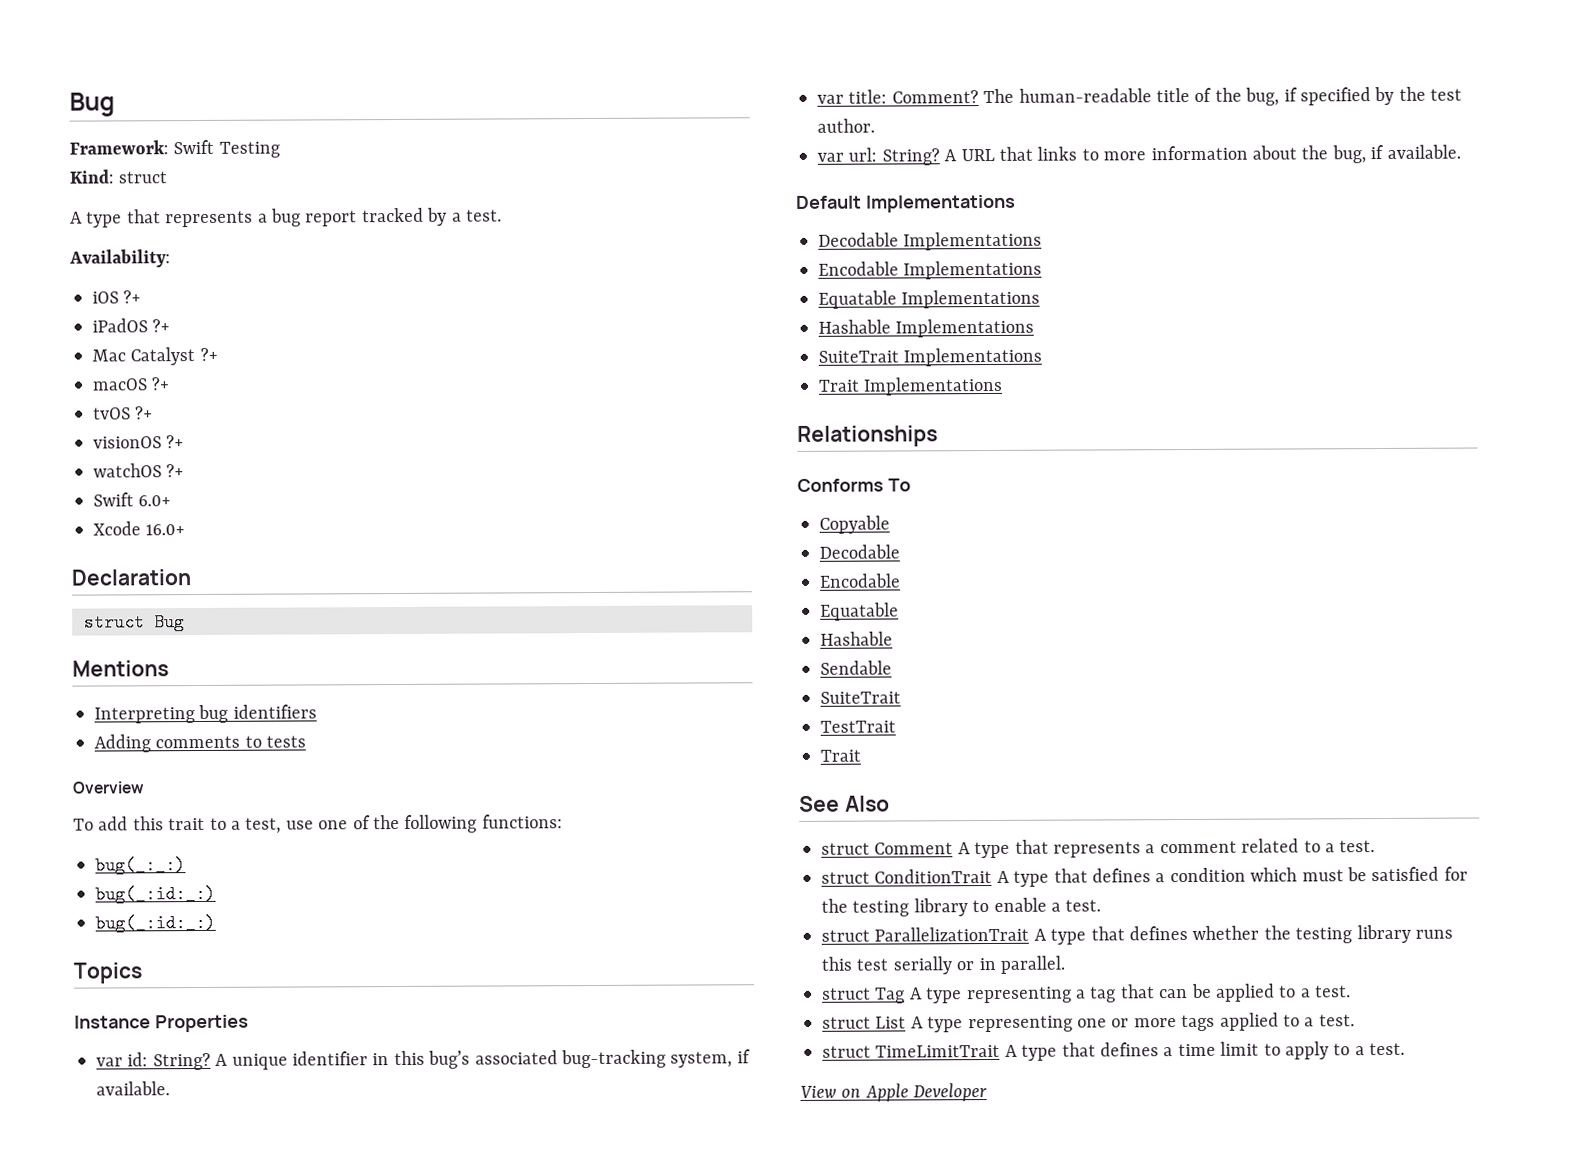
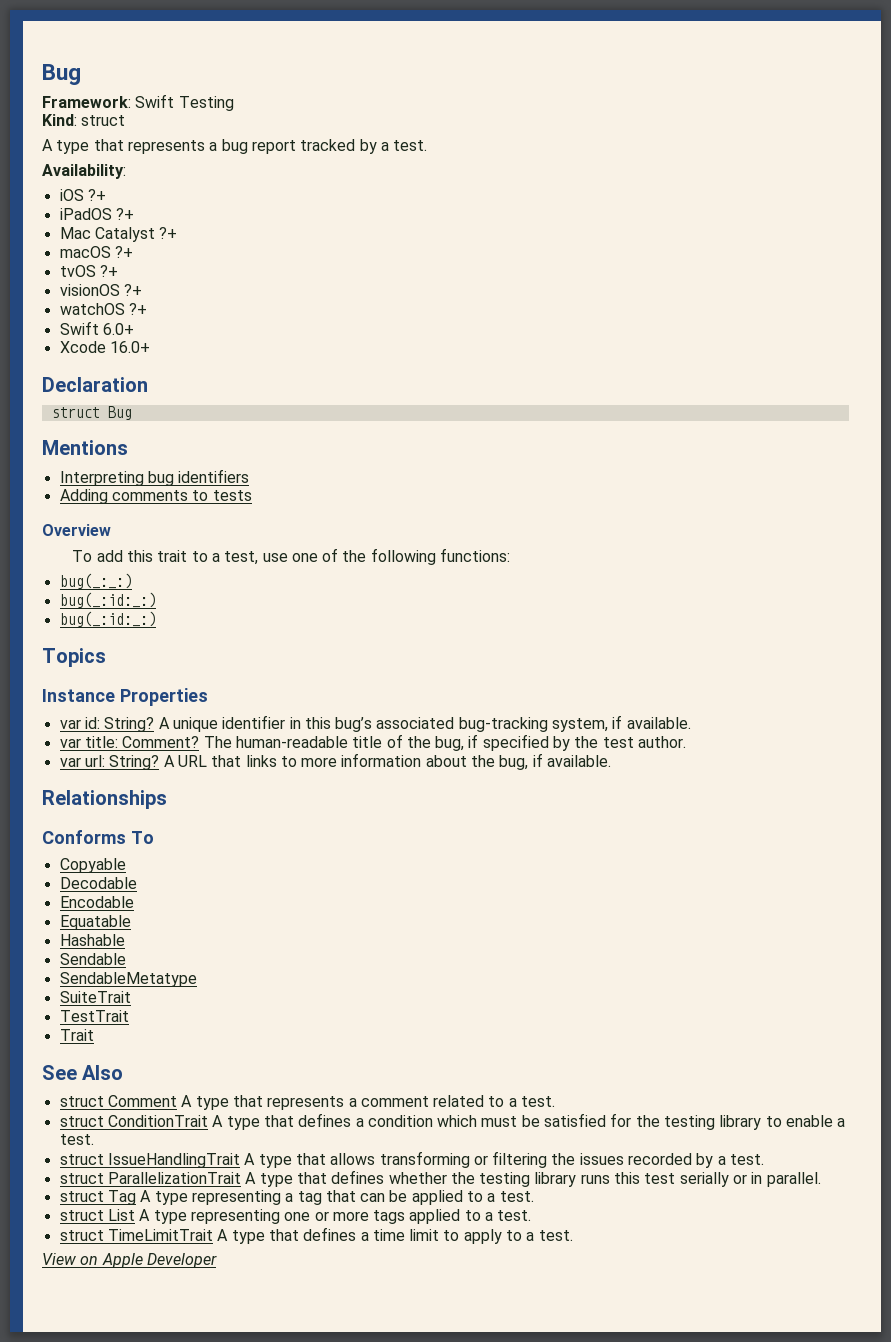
- Default Implementations
- Decodable Implementations
- Encodable Implementations
- Equatable Implementations
- Hashable Implementations
- SuiteTrait Implementations
- Trait Implementations
+ SendableMetatype
+ struct IssueHandlingTrait A type that allows transforming or filtering the issues recorded by a test.

